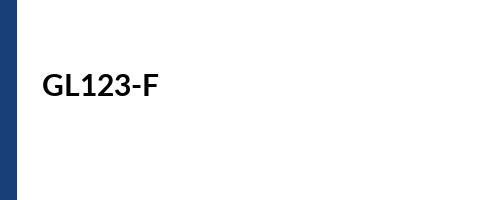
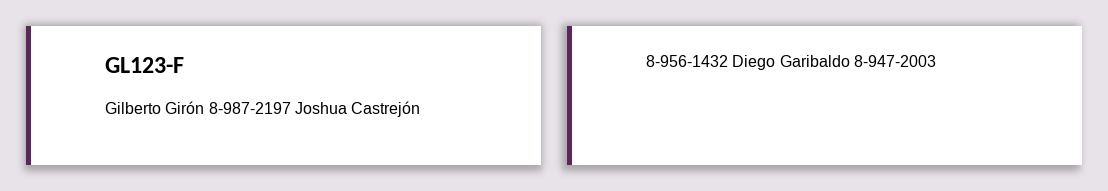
+ Gilberto Girón 8-987-2197 Joshua Castrejón 8-956-1432 Diego Garibaldo 8-947-2003

